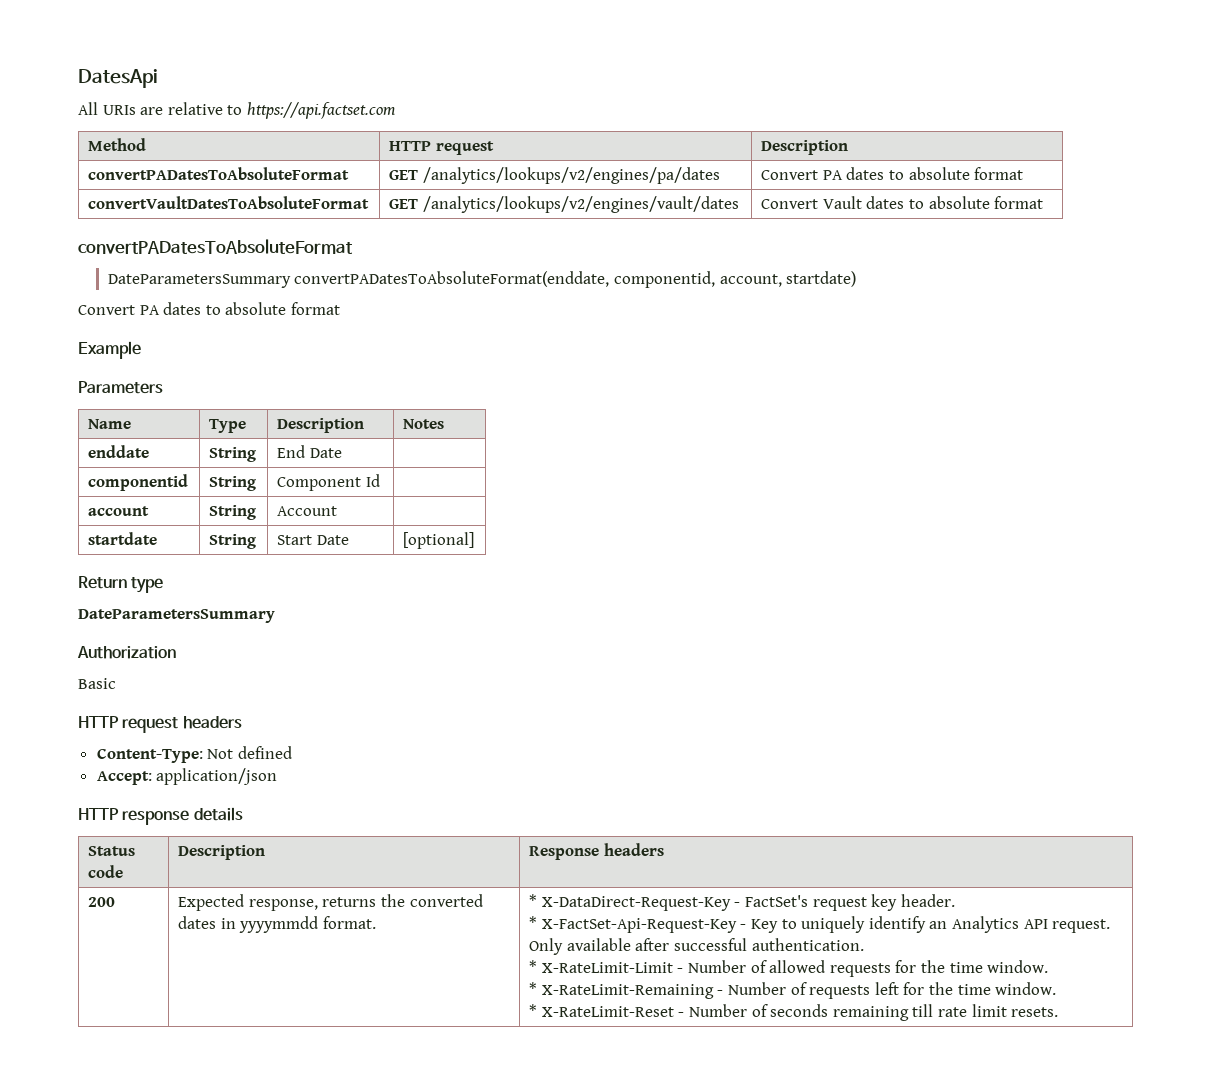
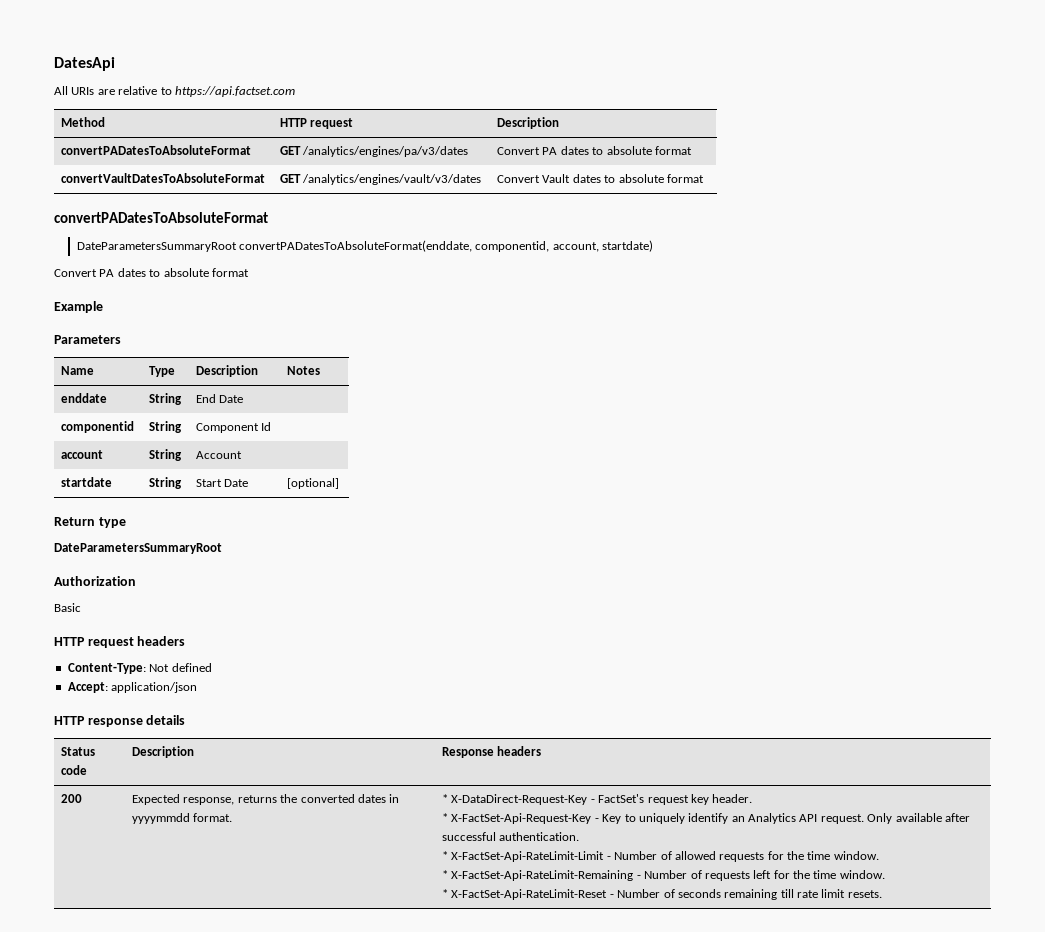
- convertPADatesToAbsoluteFormat | GET /analytics/lookups/v2/engines/pa/dates | Convert PA dates to absolute format
+ convertPADatesToAbsoluteFormat | GET /analytics/engines/pa/v3/dates | Convert PA dates to absolute format
- convertVaultDatesToAbsoluteFormat | GET /analytics/lookups/v2/engines/vault/dates | Convert Vault dates to absolute format
+ convertVaultDatesToAbsoluteFormat | GET /analytics/engines/vault/v3/dates | Convert Vault dates to absolute format
- DateParametersSummary convertPADatesToAbsoluteFormat(enddate, componentid, account, startdate)
+ DateParametersSummaryRoot convertPADatesToAbsoluteFormat(enddate, componentid, account, startdate)
  Return type
- DateParametersSummary
+ DateParametersSummaryRoot
- * X-RateLimit-Limit - Number of allowed requests for the time window.
+ * X-FactSet-Api-RateLimit-Limit - Number of allowed requests for the time window.
- * X-RateLimit-Remaining - Number of requests left for the time window.
+ * X-FactSet-Api-RateLimit-Remaining - Number of requests left for the time window.
- * X-RateLimit-Reset - Number of seconds remaining till rate limit resets.
+ * X-FactSet-Api-RateLimit-Reset - Number of seconds remaining till rate limit resets.

